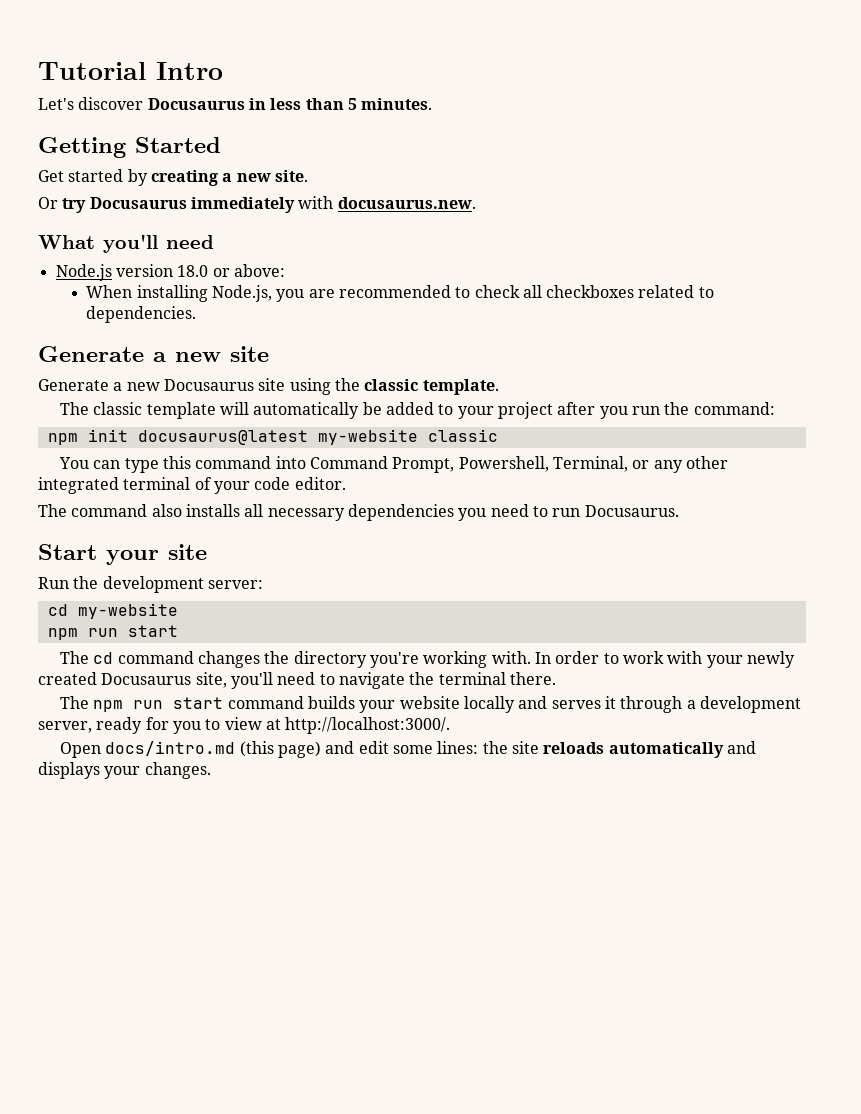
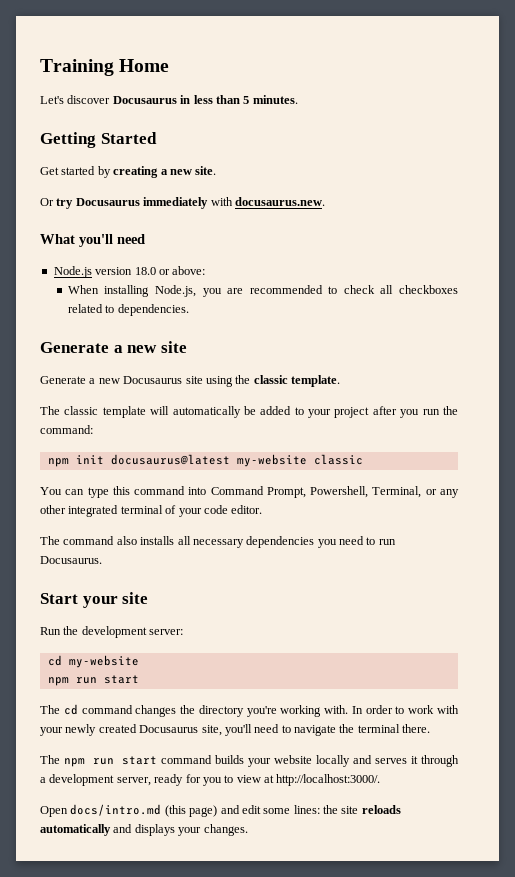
- Tutorial Intro
+ Training Home

